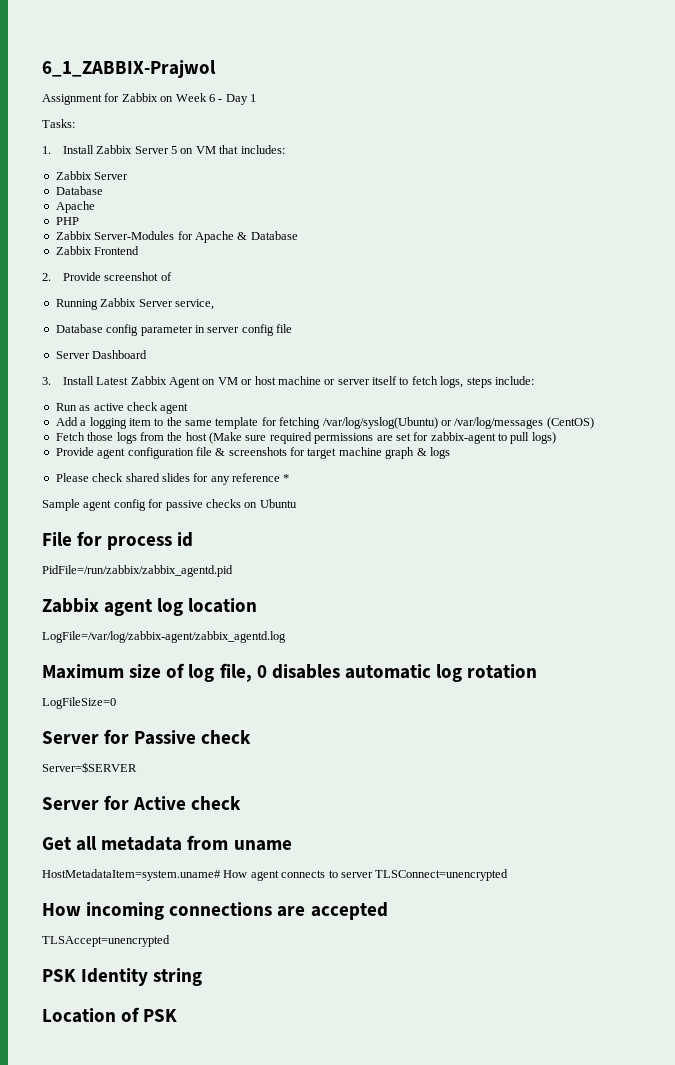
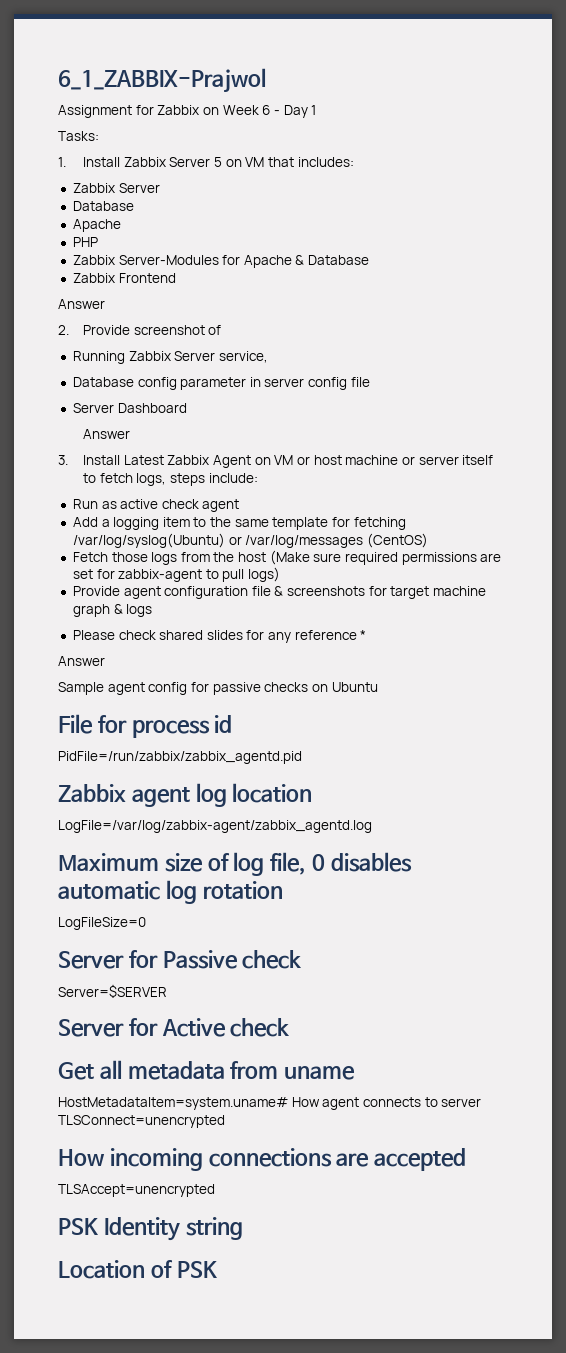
  Zabbix Frontend
+ Answer
  Server Dashboard
+ Answer
  Please check shared slides for any reference *
+ Answer

